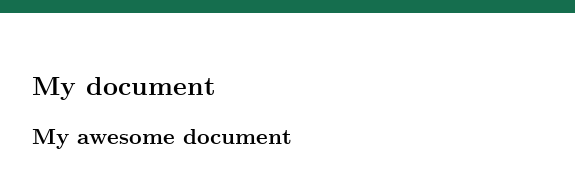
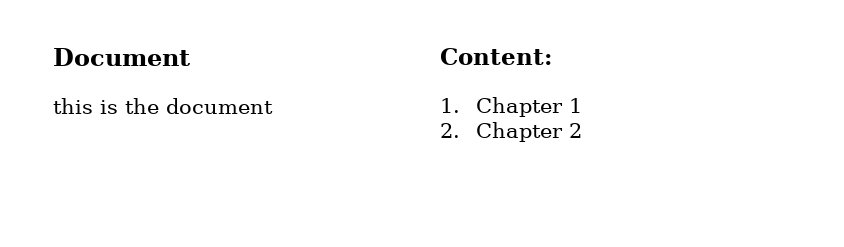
- My document
- My awesome document
+ Document
+ this is the document
+ Content:
+ 1. Chapter 1
+ 2. Chapter 2

